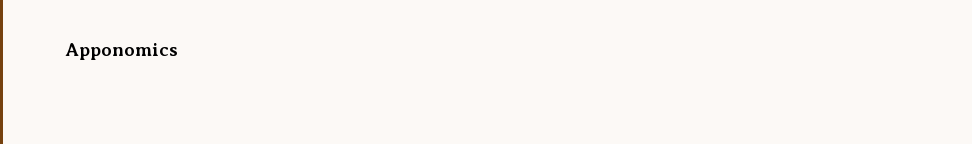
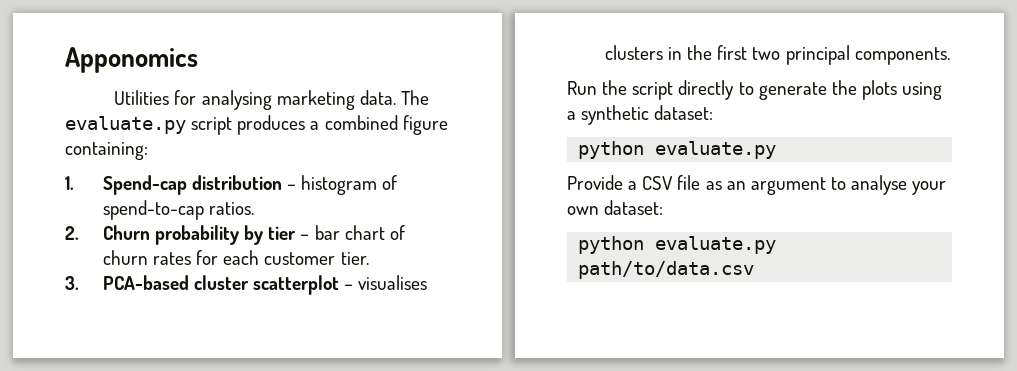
+ Utilities for analysing marketing data. The evaluate.py script produces a combined figure containing:
+ 1. Spend-cap distribution – histogram of spend-to-cap ratios.
+ 2. Churn probability by tier – bar chart of churn rates for each customer tier.
+ 3. PCA-based cluster scatterplot – visualises clusters in the first two principal components.
+ Run the script directly to generate the plots using a synthetic dataset:
+ python evaluate.py
+ Provide a CSV file as an argument to analyse your own dataset:
+ python evaluate.py path/to/data.csv

